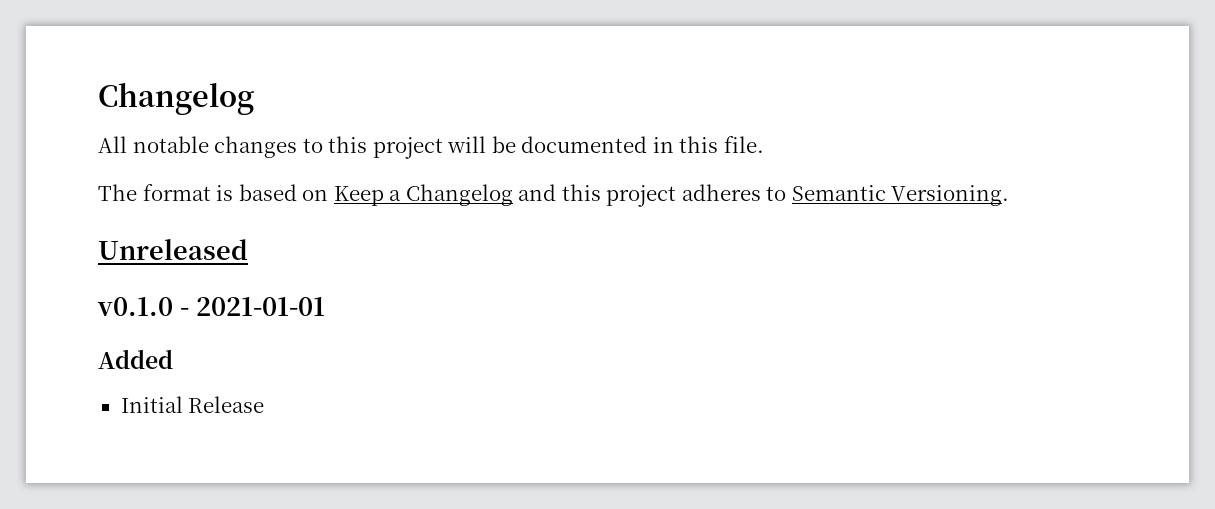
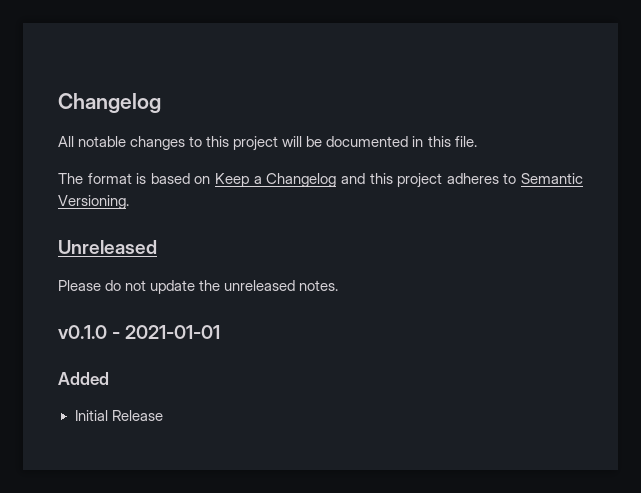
+ Please do not update the unreleased notes.

